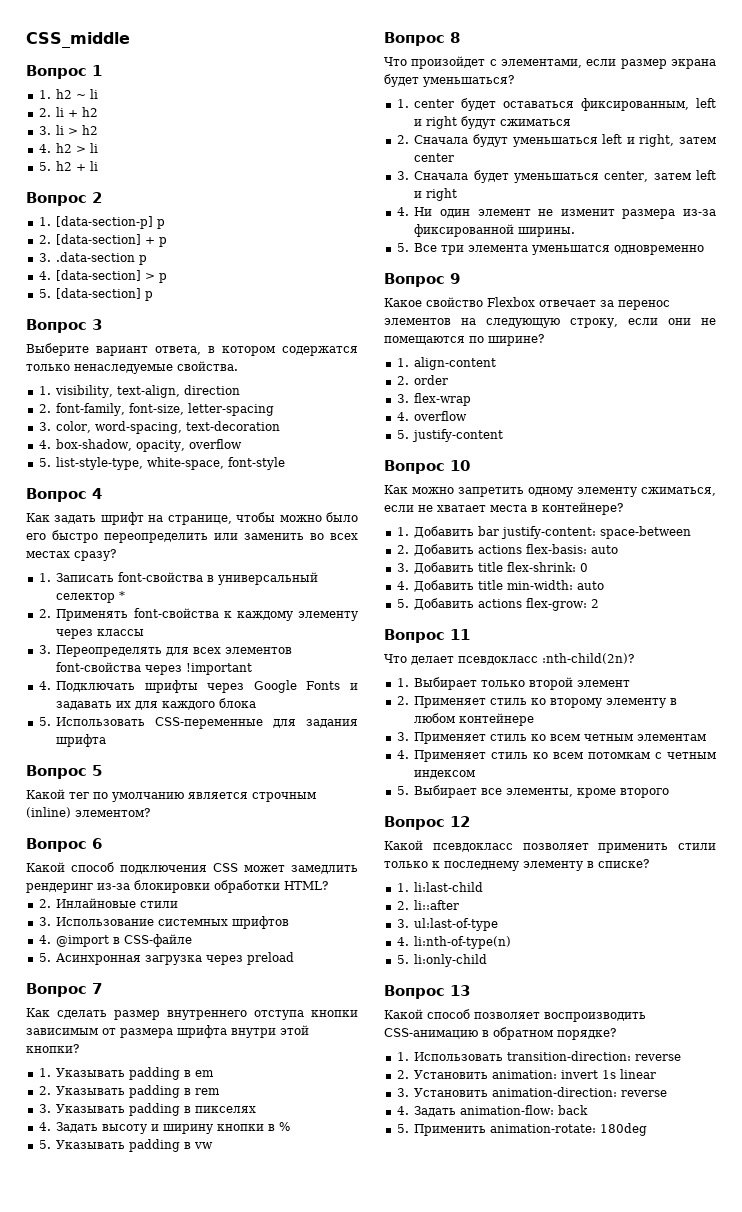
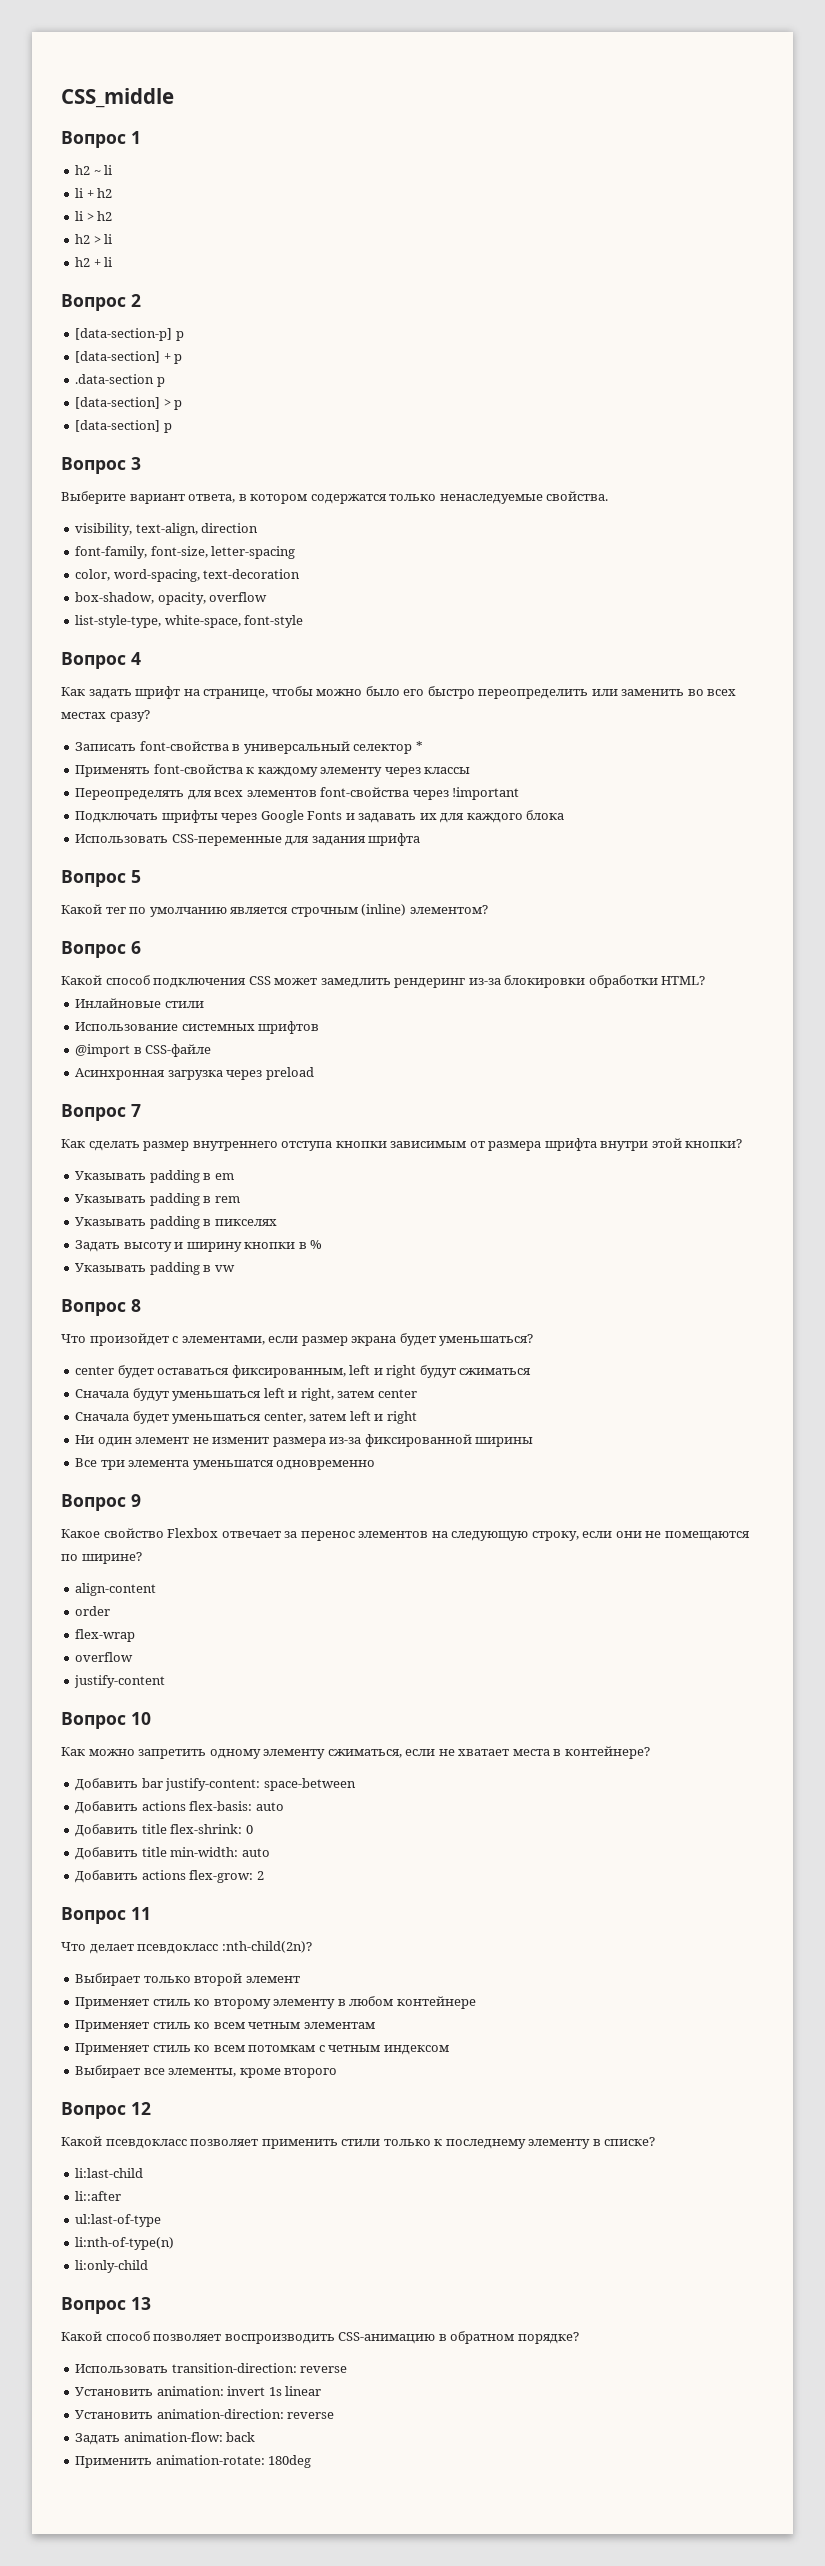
- 1. h2 ~ li
+ h2 ~ li
- 2. li + h2
+ li + h2
- 3. li > h2
+ li > h2
- 4. h2 > li
+ h2 > li
- 5. h2 + li
+ h2 + li
- 1. [data-section-p] p
+ [data-section-p] p
- 2. [data-section] + p
+ [data-section] + p
- 3. .data-section p
+ .data-section p
- 4. [data-section] > p
+ [data-section] > p
- 5. [data-section] p
+ [data-section] p
- 1. visibility, text-align, direction
+ visibility, text-align, direction
- 2. font-family, font-size, letter-spacing
+ font-family, font-size, letter-spacing
- 3. color, word-spacing, text-decoration
+ color, word-spacing, text-decoration
- 4. box-shadow, opacity, overflow
+ box-shadow, opacity, overflow
- 5. list-style-type, white-space, font-style
+ list-style-type, white-space, font-style
- 1. Записать font-свойства в универсальный селектор *
+ Записать font-свойства в универсальный селектор *
- 2. Применять font-свойства к каждому элементу через классы
+ Применять font-свойства к каждому элементу через классы
- 3. Переопределять для всех элементов font-свойства через !important
+ Переопределять для всех элементов font-свойства через !important
- 4. Подключать шрифты через Google Fonts и задавать их для каждого блока
+ Подключать шрифты через Google Fonts и задавать их для каждого блока
- 5. Использовать CSS-переменные для задания шрифта
+ Использовать CSS-переменные для задания шрифта
- 2. Инлайновые стили
+ Инлайновые стили
- 3. Использование системных шрифтов
+ Использование системных шрифтов
- 4. @import в CSS-файле
+ @import в CSS-файле
- 5. Асинхронная загрузка через preload
+ Асинхронная загрузка через preload
- 1. Указывать padding в em
+ Указывать padding в em
- 2. Указывать padding в rem
+ Указывать padding в rem
- 3. Указывать padding в пикселях
+ Указывать padding в пикселях
- 4. Задать высоту и ширину кнопки в %
+ Задать высоту и ширину кнопки в %
- 5. Указывать padding в vw
+ Указывать padding в vw
- 1. center будет оставаться фиксированным, left и right будут сжиматься
+ center будет оставаться фиксированным, left и right будут сжиматься
- 2. Сначала будут уменьшаться left и right, затем center
+ Сначала будут уменьшаться left и right, затем center
- 3. Сначала будет уменьшаться center, затем left и right
+ Сначала будет уменьшаться center, затем left и right
- 4. Ни один элемент не изменит размера из-за фиксированной ширины.
- 5. Все три элемента уменьшатся одновременно
+ Ни один элемент не изменит размера из-за фиксированной ширины
+ Все три элемента уменьшатся одновременно
- 1. align-content
+ align-content
- 2. order
+ order
- 3. flex-wrap
- 4. overflow
- 5. justify-content
+ flex-wrap
+ overflow
+ justify-content
- 1. Добавить bar justify-content: space-between
+ Добавить bar justify-content: space-between
- 2. Добавить actions flex-basis: auto
+ Добавить actions flex-basis: auto
- 3. Добавить title flex-shrink: 0
+ Добавить title flex-shrink: 0
- 4. Добавить title min-width: auto
+ Добавить title min-width: auto
- 5. Добавить actions flex-grow: 2
+ Добавить actions flex-grow: 2
- 1. Выбирает только второй элемент
+ Выбирает только второй элемент
- 2. Применяет стиль ко второму элементу в любом контейнере
+ Применяет стиль ко второму элементу в любом контейнере
- 3. Применяет стиль ко всем четным элементам
+ Применяет стиль ко всем четным элементам
- 4. Применяет стиль ко всем потомкам с четным индексом
+ Применяет стиль ко всем потомкам с четным индексом
- 5. Выбирает все элементы, кроме второго
+ Выбирает все элементы, кроме второго
- 1. li:last-child
+ li:last-child
- 2. li::after
+ li::after
- 3. ul:last-of-type
+ ul:last-of-type
- 4. li:nth-of-type(n)
+ li:nth-of-type(n)
- 5. li:only-child
+ li:only-child
- 1. Использовать transition-direction: reverse
+ Использовать transition-direction: reverse
- 2. Установить animation: invert 1s linear
+ Установить animation: invert 1s linear
- 3. Установить animation-direction: reverse
+ Установить animation-direction: reverse
- 4. Задать animation-flow: back
+ Задать animation-flow: back
- 5. Применить animation-rotate: 180deg
+ Применить animation-rotate: 180deg

